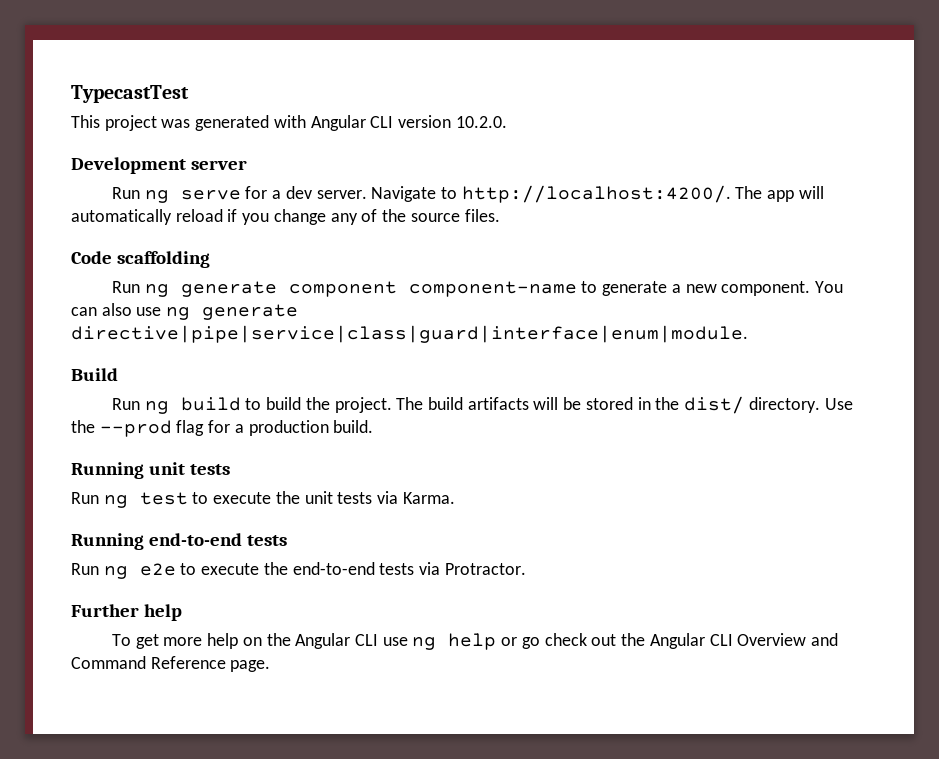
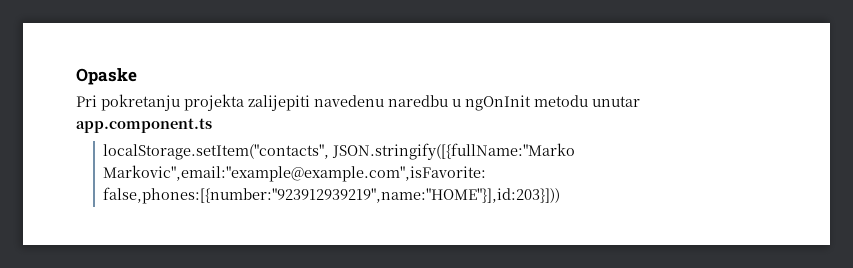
- TypecastTest
- This project was generated with Angular CLI version 10.2.0.
- Development server
- Run ng serve for a dev server. Navigate to http://localhost:4200/. The app will automatically reload if you change any of the source files.
- Code scaffolding
- Run ng generate component component-name to generate a new component. You can also use ng generate directive|pipe|service|class|guard|interface|enum|module.
- Build
- Run ng build to build the project. The build artifacts will be stored in the dist/ directory. Use the --prod flag for a production build.
- Running unit tests
- Run ng test to execute the unit tests via Karma.
- Running end-to-end tests
- Run ng e2e to execute the end-to-end tests via Protractor.
- Further help
- To get more help on the Angular CLI use ng help or go check out the Angular CLI Overview and Command Reference page.
+ Opaske
+ Pri pokretanju projekta zalijepiti navedenu naredbu u ngOnInit metodu unutar app.component.ts
+ localStorage.setItem("contacts", JSON.stringify([{fullName:"Marko Markovic",email:"example@example.com",isFavorite: false,phones:[{number:"923912939219",name:"HOME"}],id:203}]))

